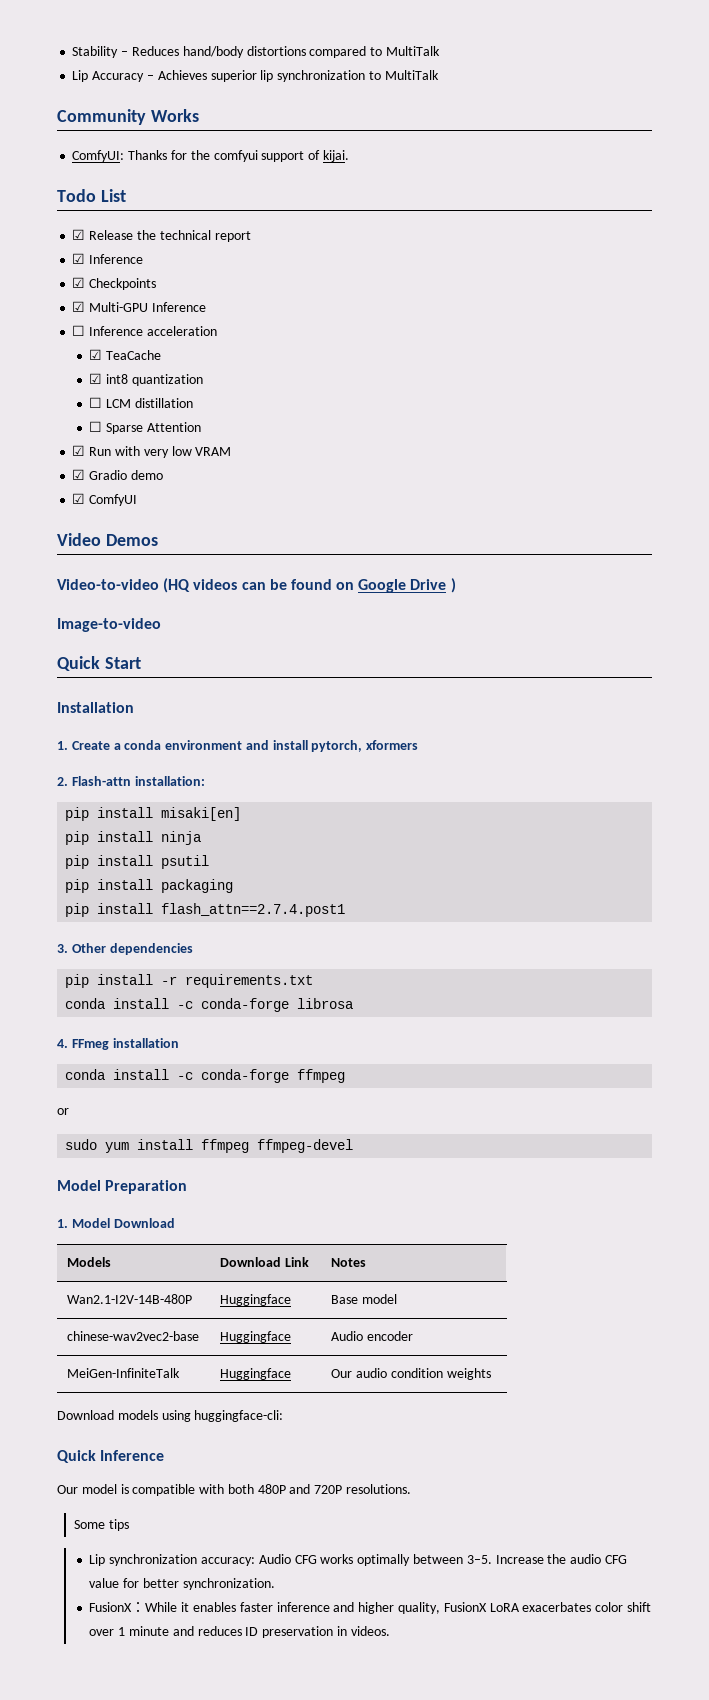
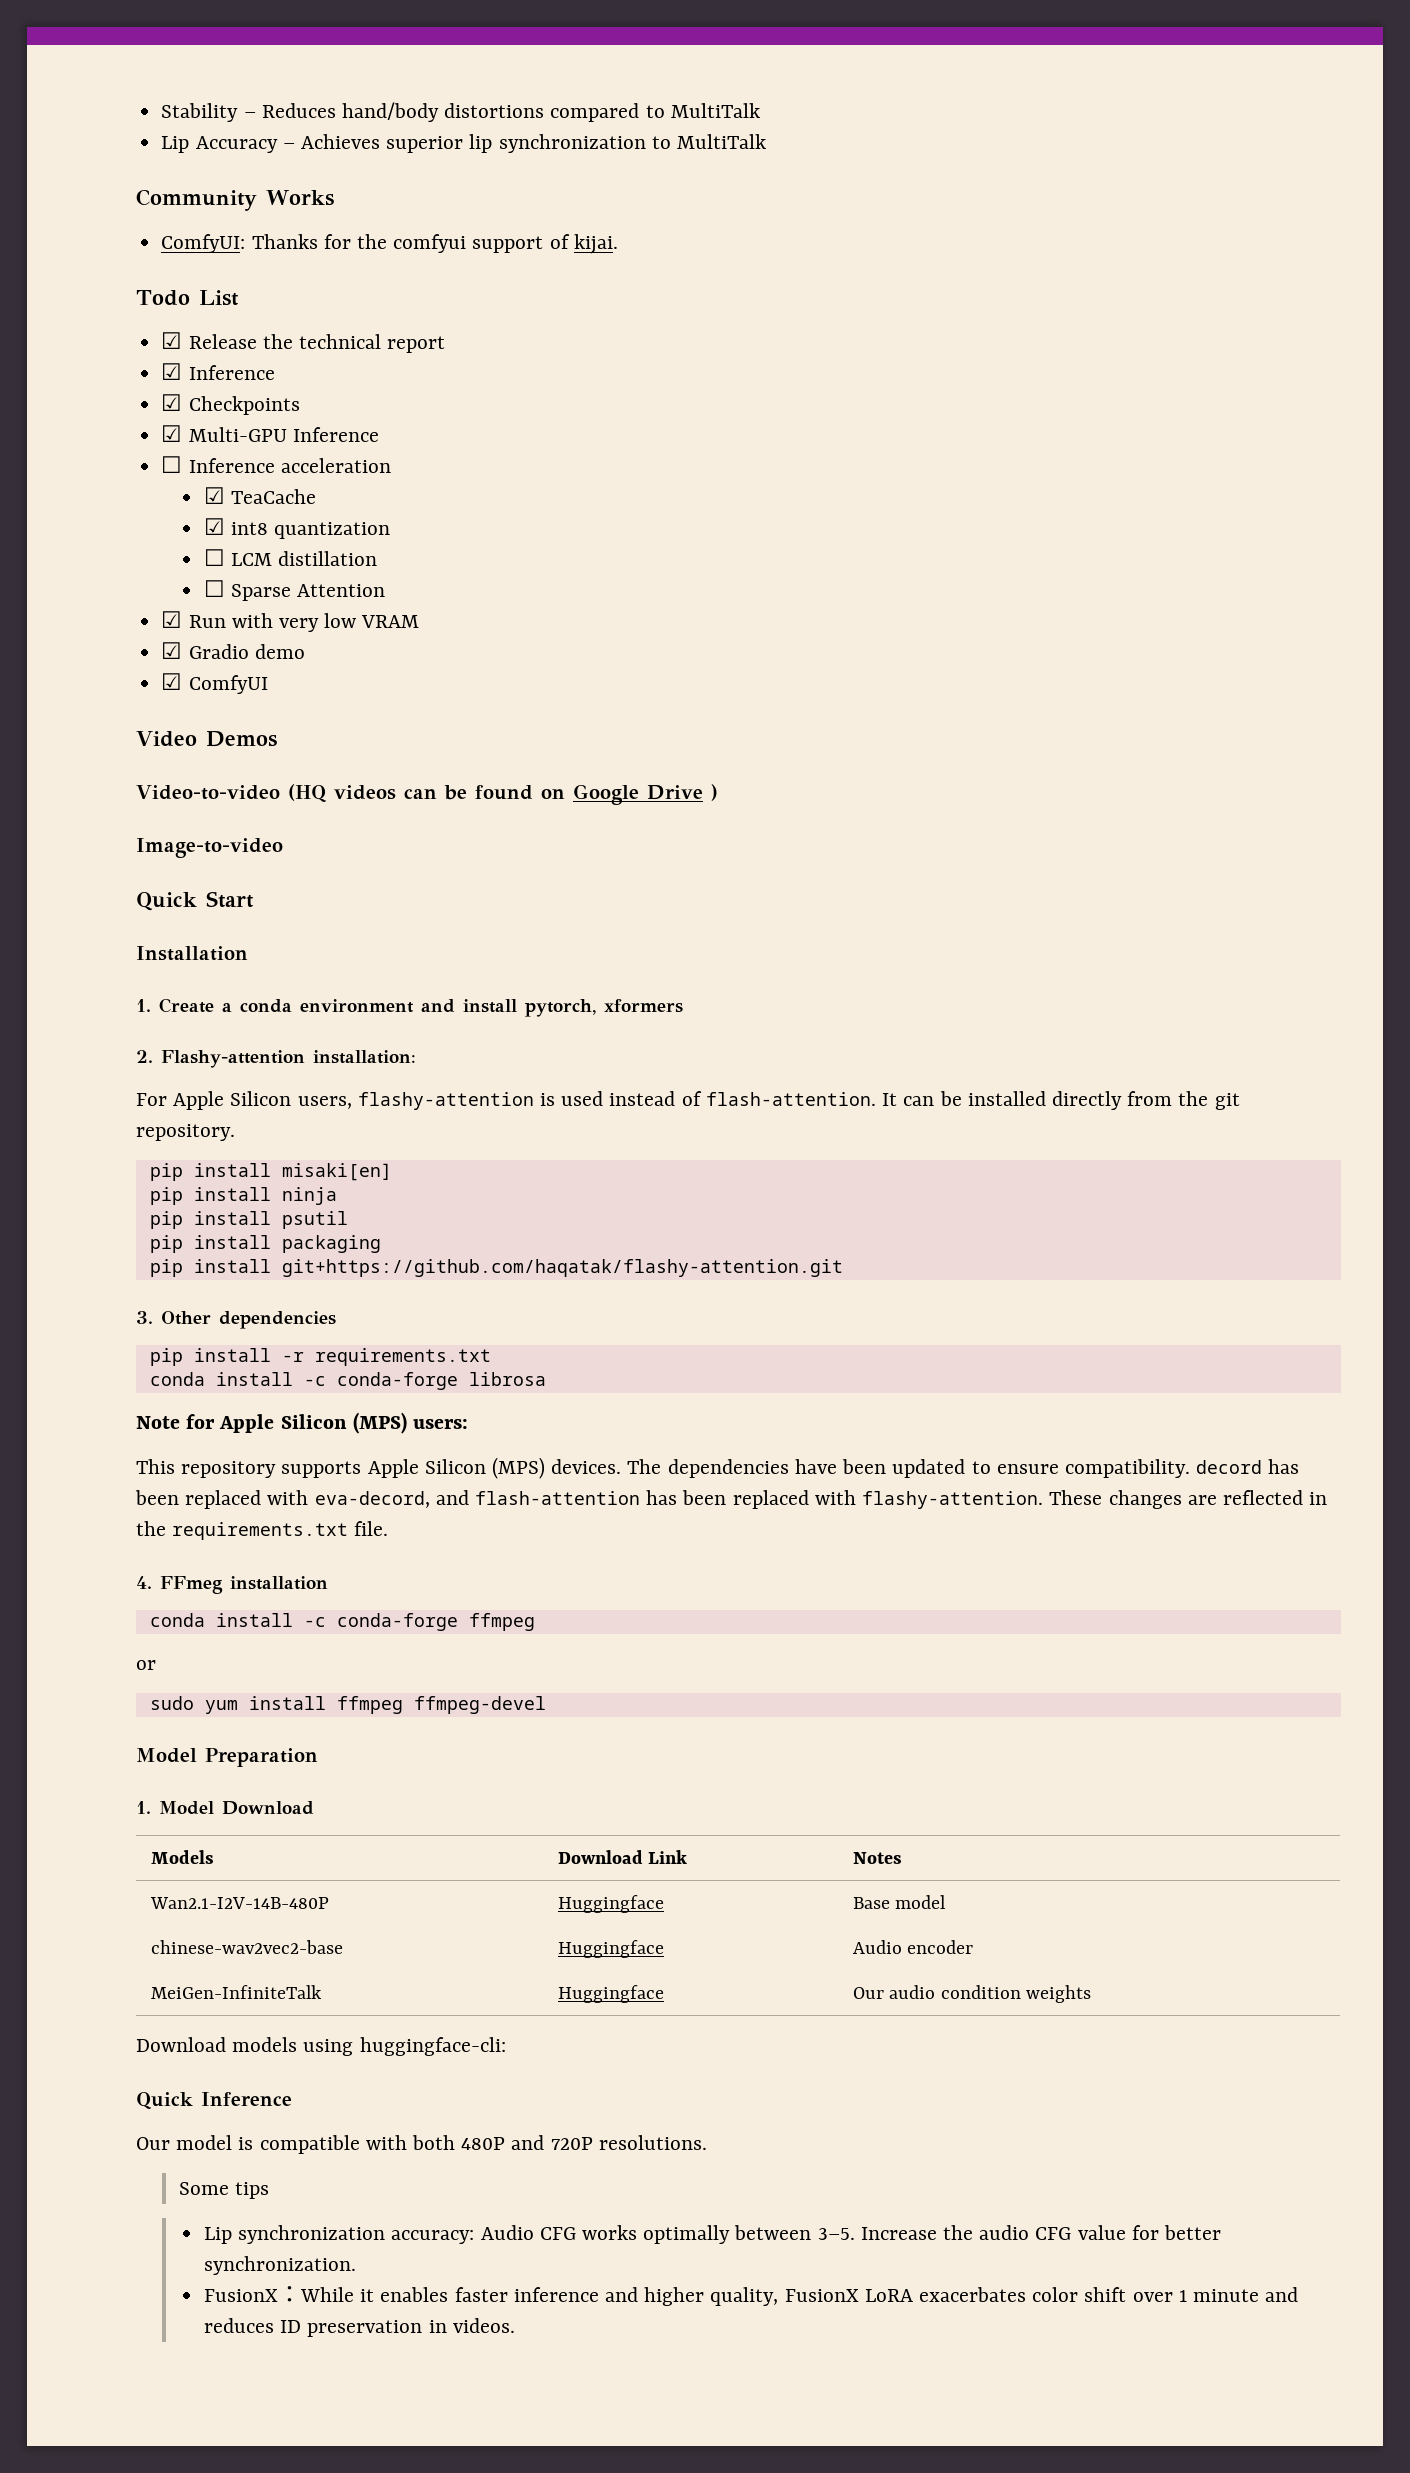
- 2. Flash-attn installation:
+ 2. Flashy-attention installation:
+ For Apple Silicon users, flashy-attention is used instead of flash-attention. It can be installed directly from the git repository.
- pip install flash_attn==2.7.4.post1
+ pip install git+https://github.com/haqatak/flashy-attention.git
+ Note for Apple Silicon (MPS) users:
+ This repository supports Apple Silicon (MPS) devices. The dependencies have been updated to ensure compatibility. decord has been replaced with eva-decord, and flash-attention has been replaced with flashy-attention. These changes are reflected in the requirements.txt file.

